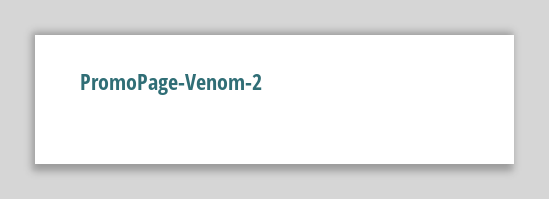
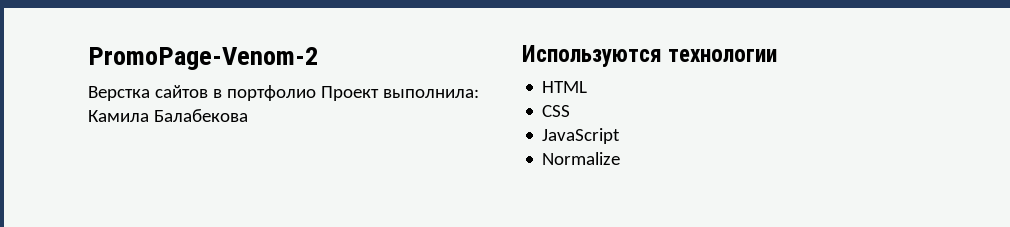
+ Верстка сайтов в портфолио Проект выполнила: Камила Балабекова
+ Используются технологии
+ HTML
+ CSS
+ JavaScript
+ Normalize

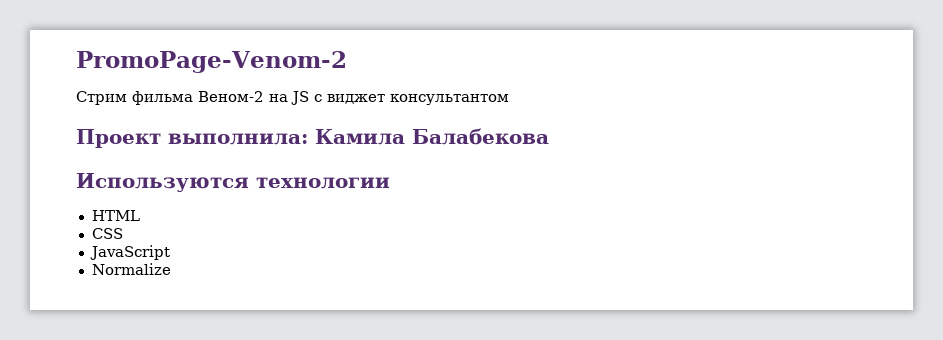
- Верстка сайтов в портфолио Проект выполнила: Камила Балабекова
+ Стрим фильма Веном-2 на JS с виджет консультантом
+ Проект выполнила: Камила Балабекова

